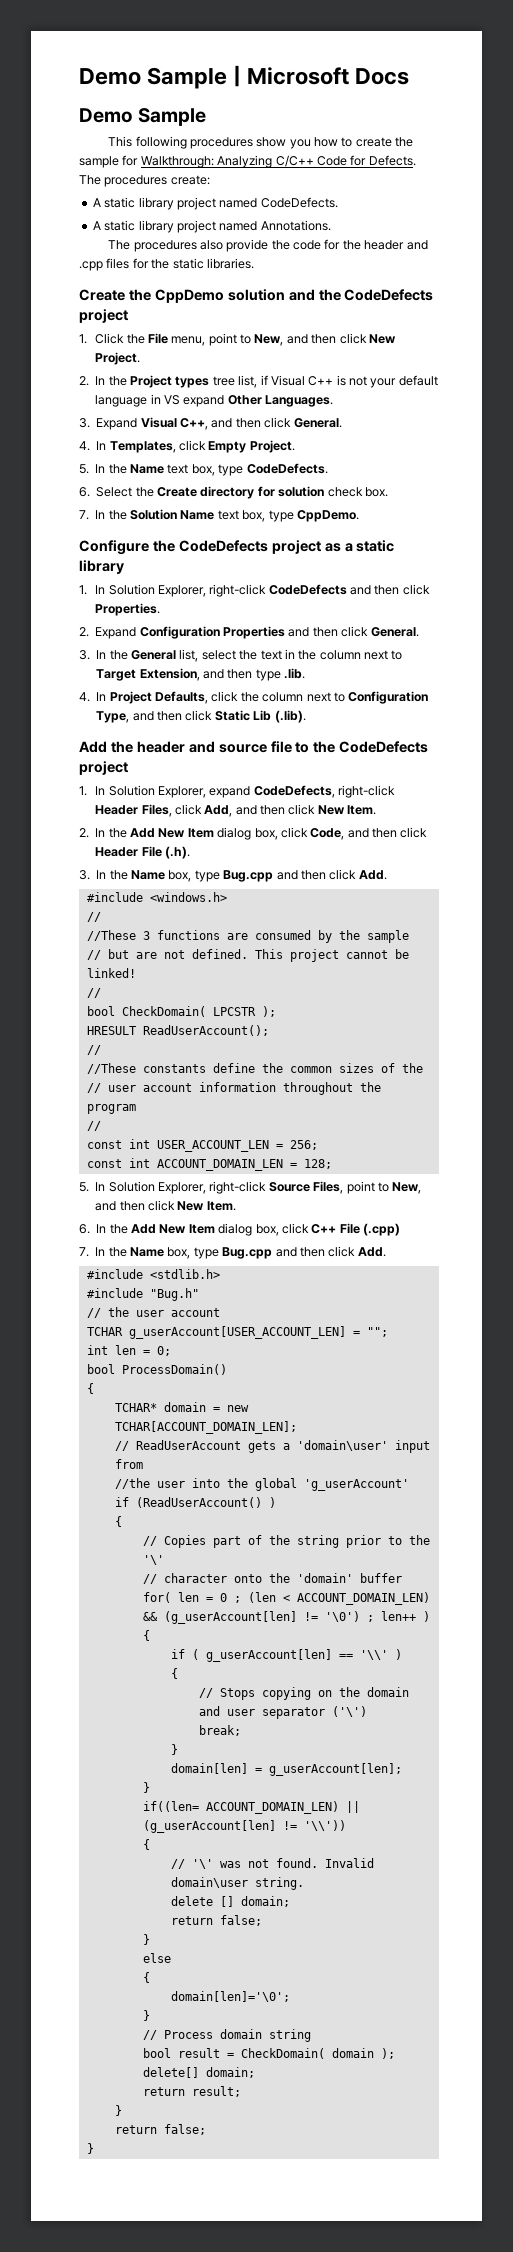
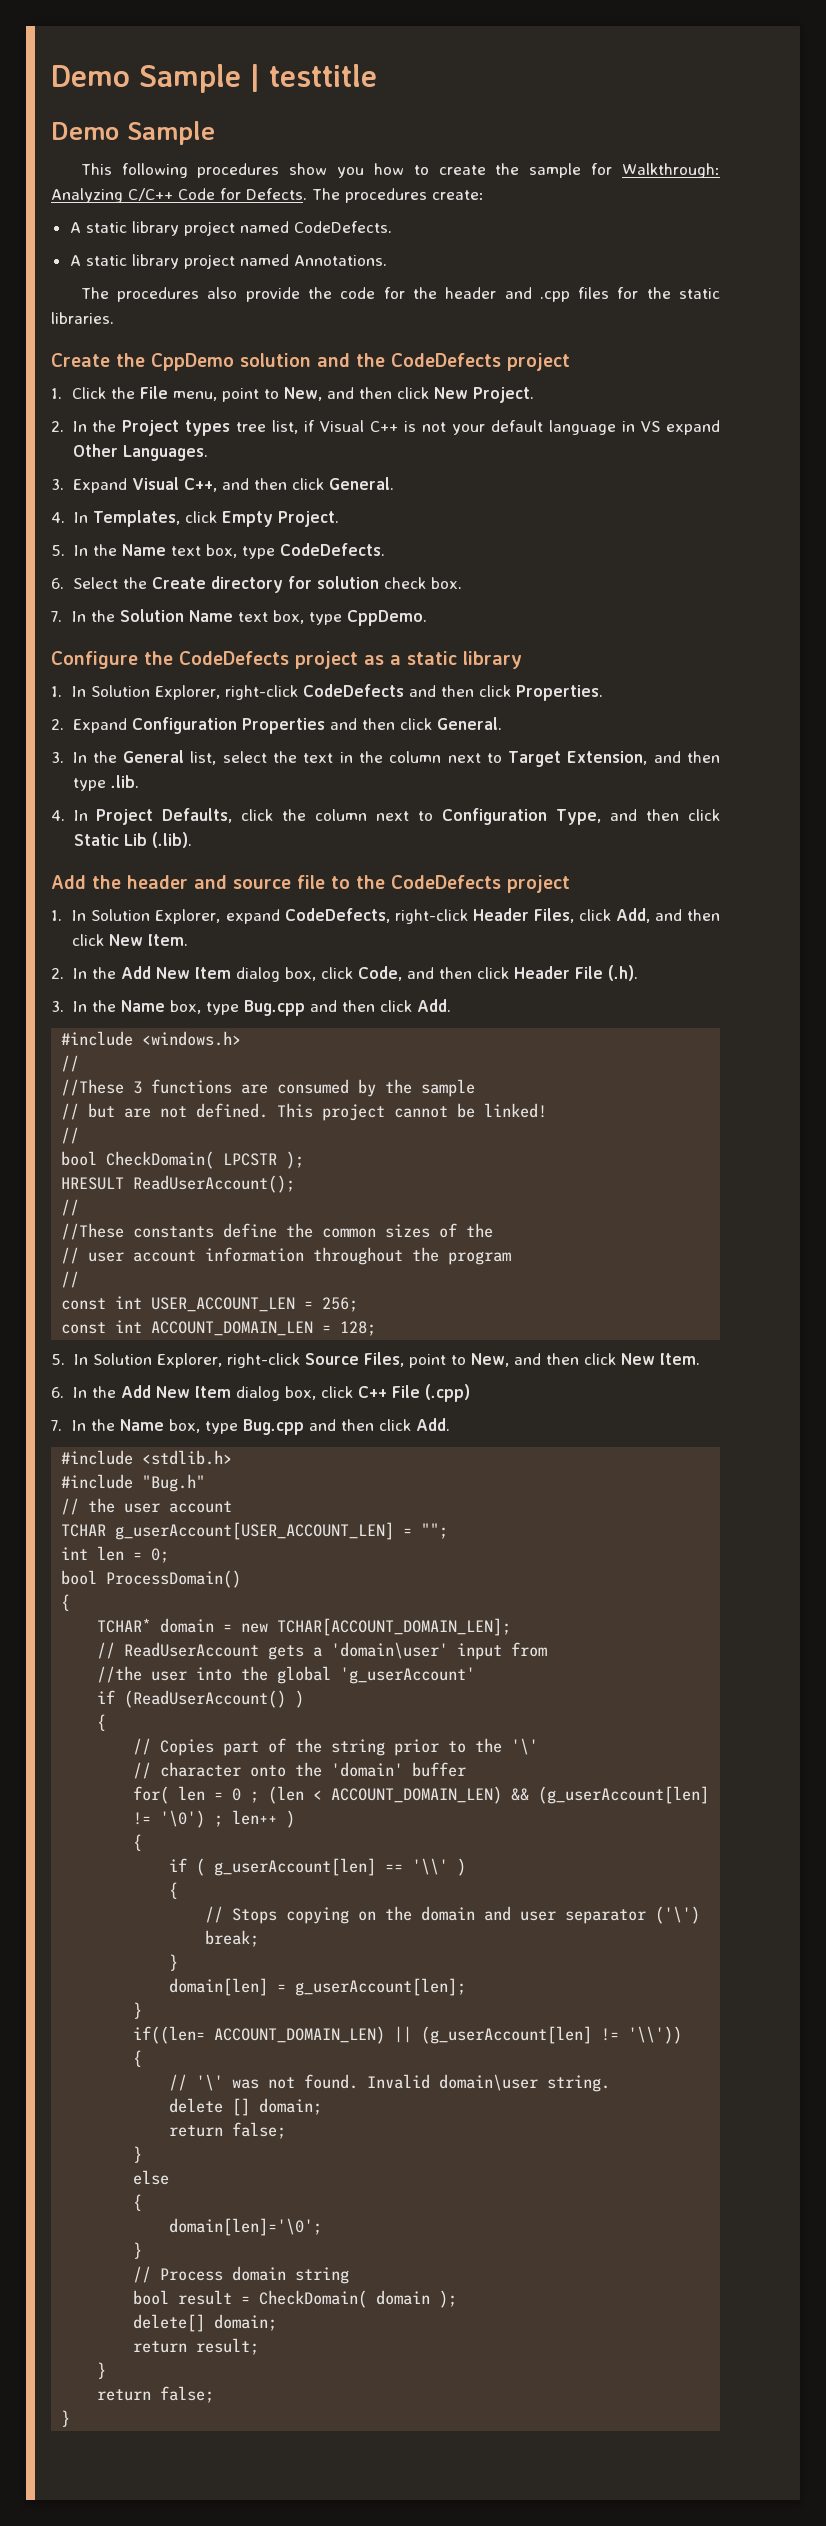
- Demo Sample | Microsoft Docs
+ Demo Sample | testtitle

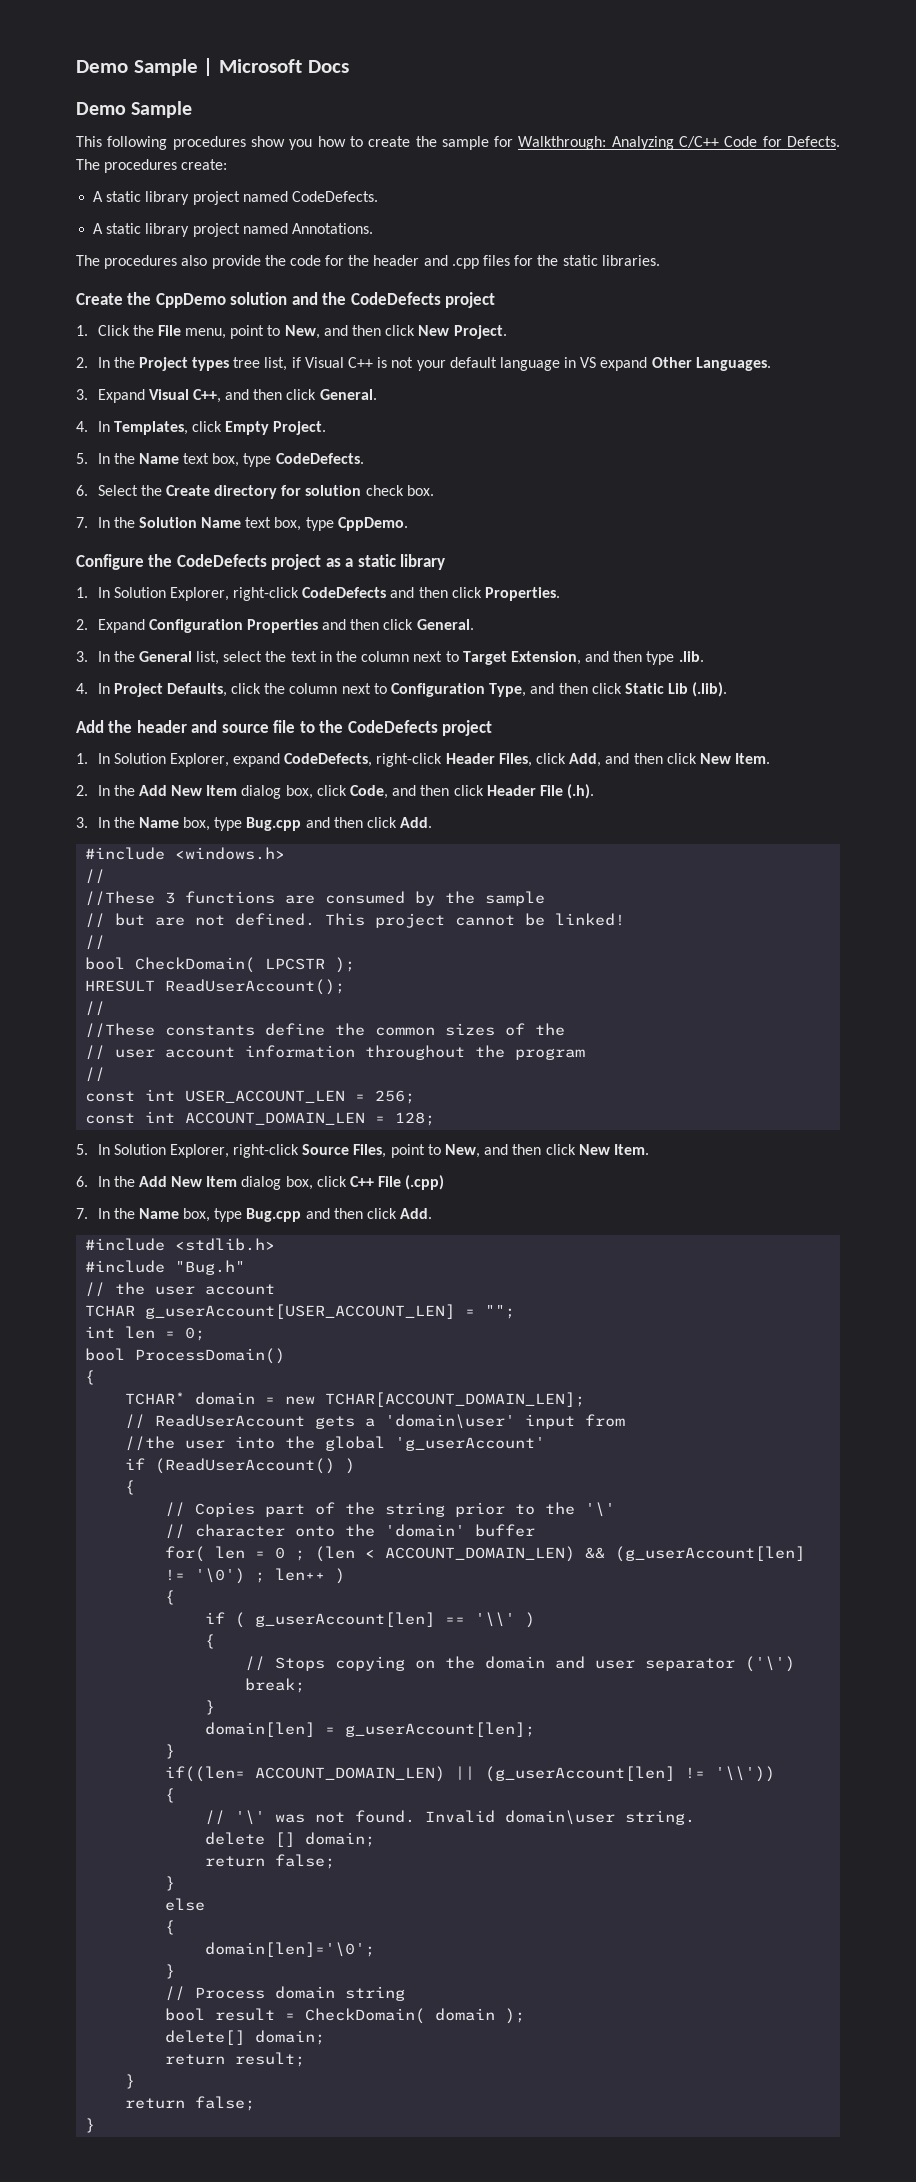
- Demo Sample | testtitle
+ Demo Sample | Microsoft Docs

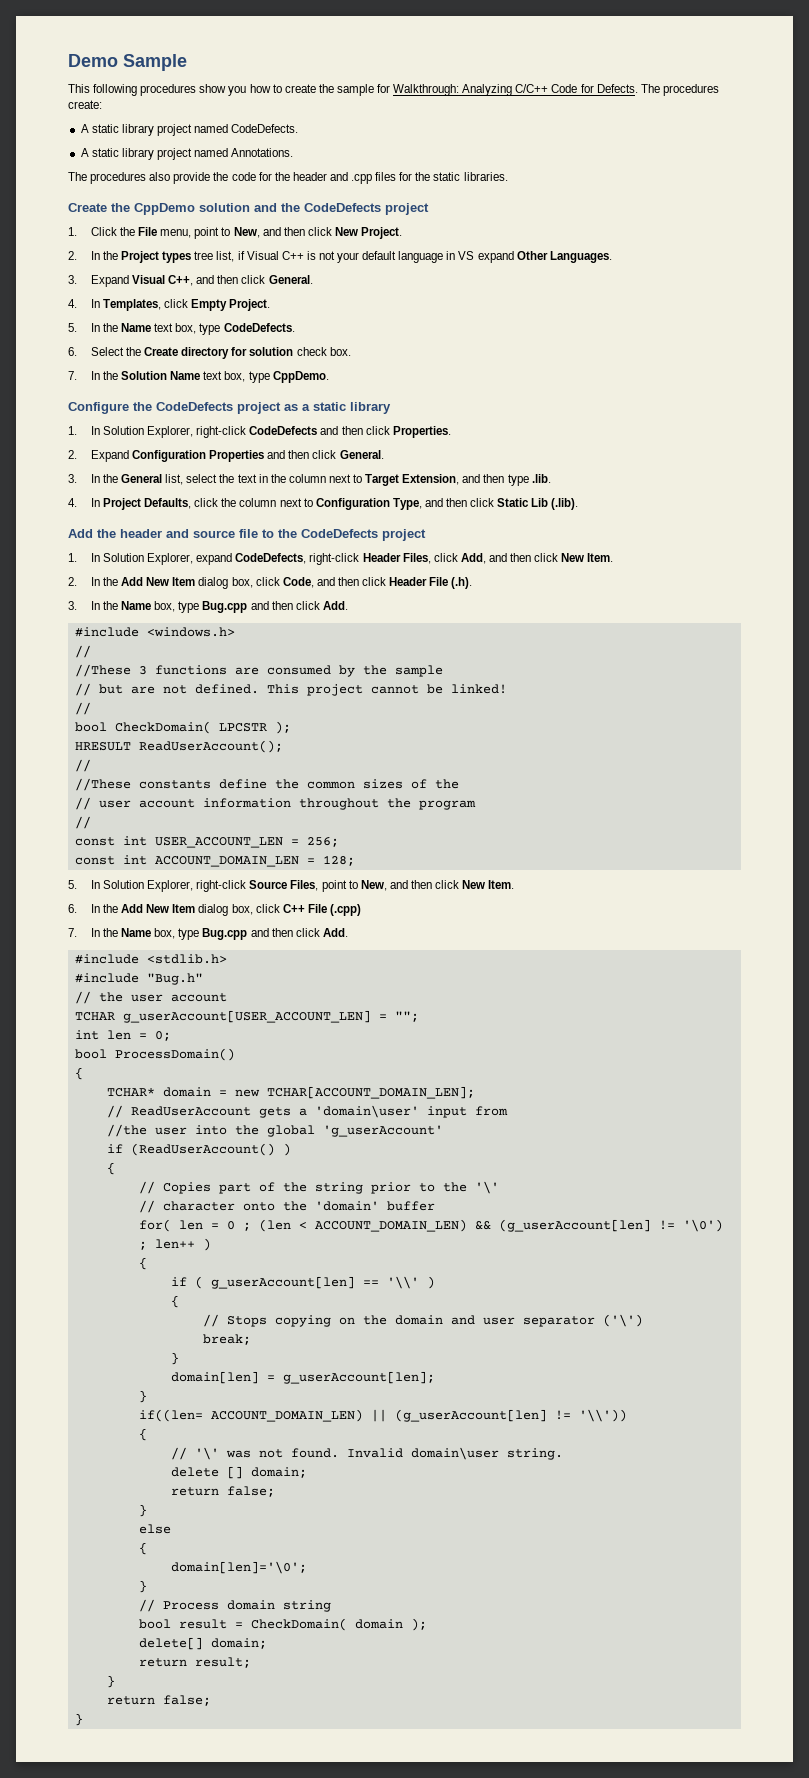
- Demo Sample | Microsoft Docs

